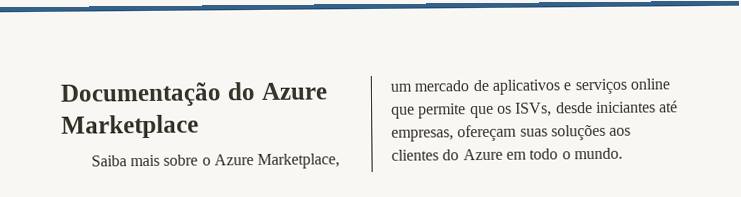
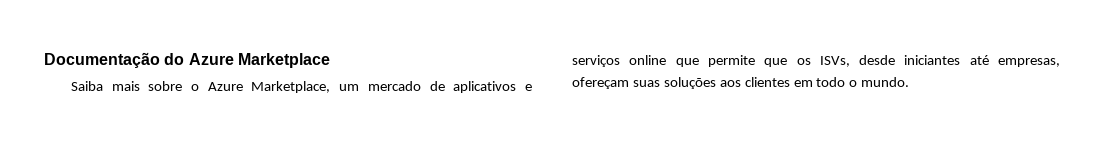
- Saiba mais sobre o Azure Marketplace, um mercado de aplicativos e serviços online que permite que os ISVs, desde iniciantes até empresas, ofereçam suas soluções aos clientes do Azure em todo o mundo.
+ Saiba mais sobre o Azure Marketplace, um mercado de aplicativos e serviços online que permite que os ISVs, desde iniciantes até empresas, ofereçam suas soluções aos clientes em todo o mundo.

